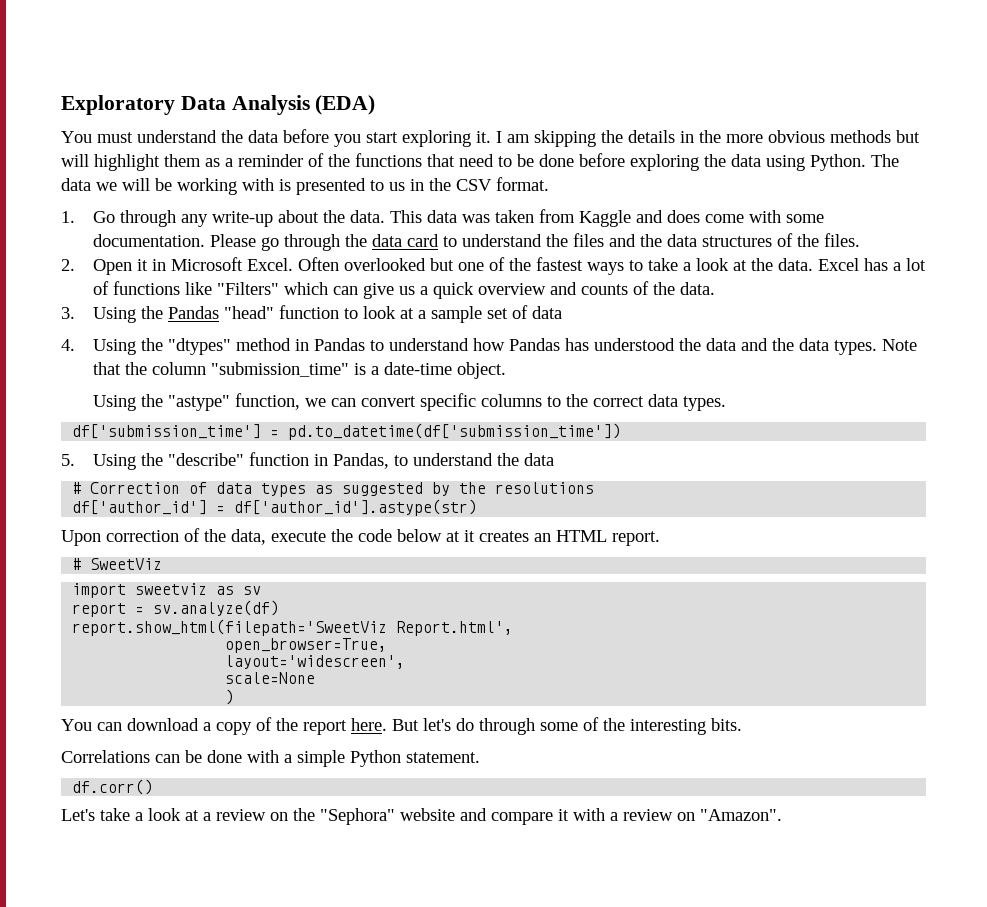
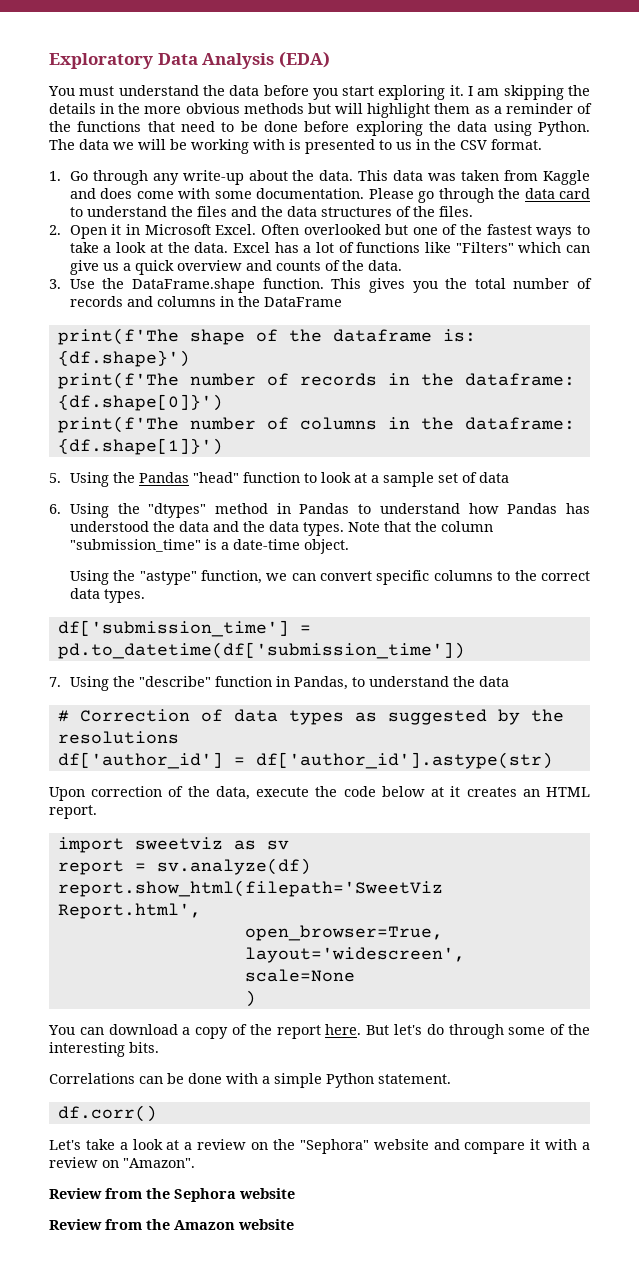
- 3. Using the Pandas "head" function to look at a sample set of data
+ 3. Use the DataFrame.shape function. This gives you the total number of records and columns in the DataFrame
+ print(f'The shape of the dataframe is: {df.shape}')
+ print(f'The number of records in the dataframe: {df.shape[0]}')
+ print(f'The number of columns in the dataframe: {df.shape[1]}')
+ 5. Using the Pandas "head" function to look at a sample set of data
- 4. Using the "dtypes" method in Pandas to understand how Pandas has understood the data and the data types.
+ 6. Using the "dtypes" method in Pandas to understand how Pandas has understood the data and the data types.
- 5. Using the "describe" function in Pandas, to understand the data
+ 7. Using the "describe" function in Pandas, to understand the data
- # SweetViz
+ Review from the Sephora website
+ Review from the Amazon website

